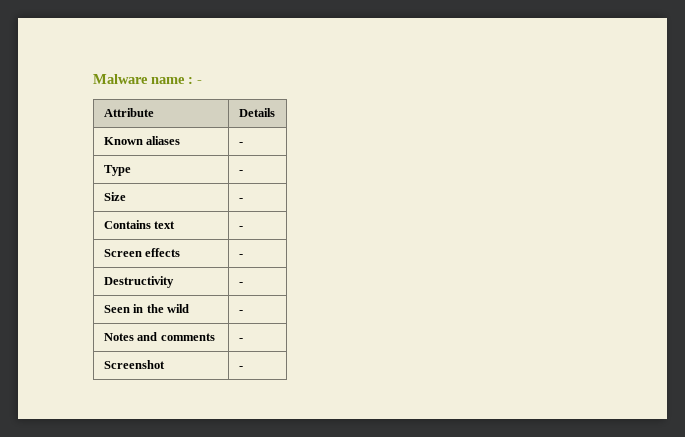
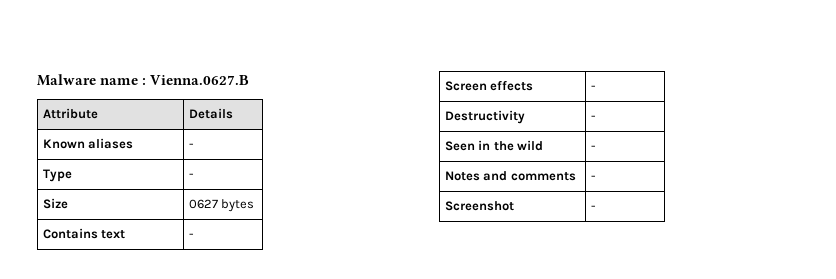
- Malware name : -
+ Malware name : Vienna.0627.B
- Size | -
+ Size | 0627 bytes

